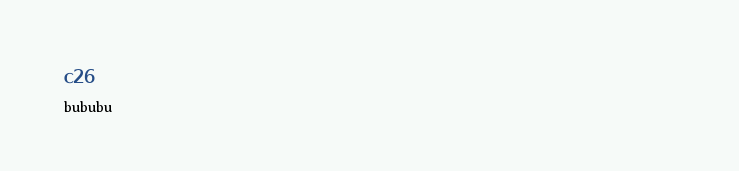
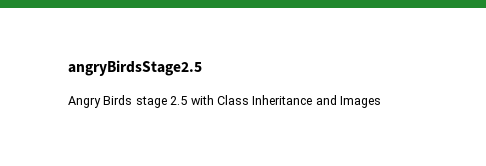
- c26
- bububu
+ angryBirdsStage2.5
+ Angry Birds stage 2.5 with Class Inheritance and Images

